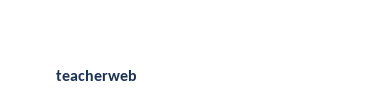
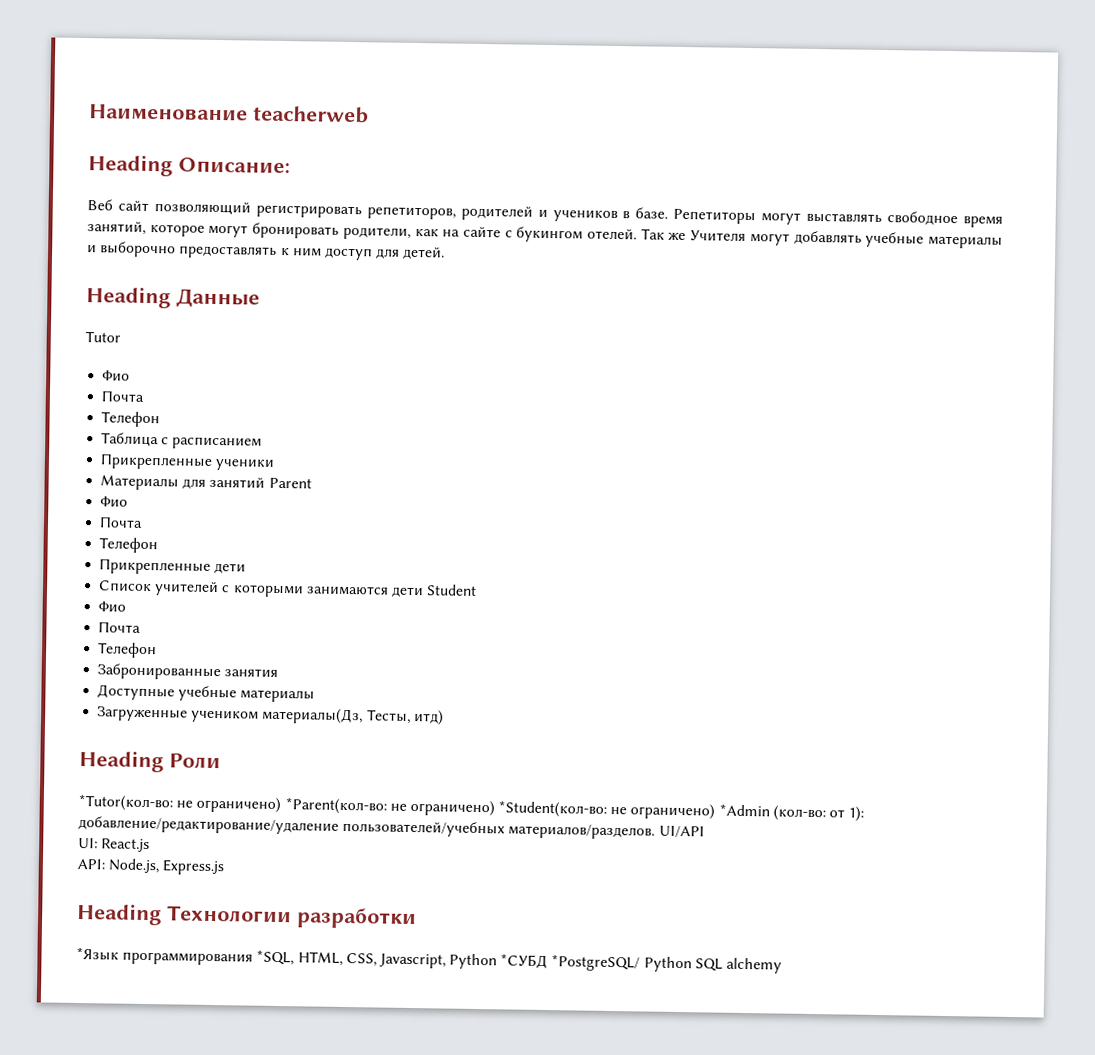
- teacherweb
+ Наименование teacherweb
+ Heading Описание:
+ Веб сайт позволяющий регистрировать репетиторов, родителей и учеников в базе. Репетиторы могут выставлять свободное время занятий, которое могут бронировать родители, как на сайте с букингом отелей. Так же Учителя могут добавлять учебные материалы и выборочно предоставлять к ним доступ для детей.
+ Heading Данные
+ Tutor
+ Фио
+ Почта
+ Телефон
+ Таблица с расписанием
+ Прикрепленные ученики
+ Материалы для занятий Parent
+ Фио
+ Почта
+ Телефон
+ Прикрепленные дети
+ Список учителей с которыми занимаются дети Student
+ Фио
+ Почта
+ Телефон
+ Забронированные занятия
+ Доступные учебные материалы
+ Загруженные учеником материалы(Дз, Тесты, итд)
+ Heading Роли
+ *Tutor(кол-во: не ограничено) *Parent(кол-во: не ограничено) *Student(кол-во: не ограничено) *Admin (кол-во: от 1): добавление/редактирование/удаление пользователей/учебных материалов/разделов. UI/API
+ UI: React.js
+ API: Node.js, Express.js
+ Heading Технологии разработки
+ *Язык программирования *SQL, HTML, CSS, Javascript, Python *СУБД *PostgreSQL/ Python SQL alchemy

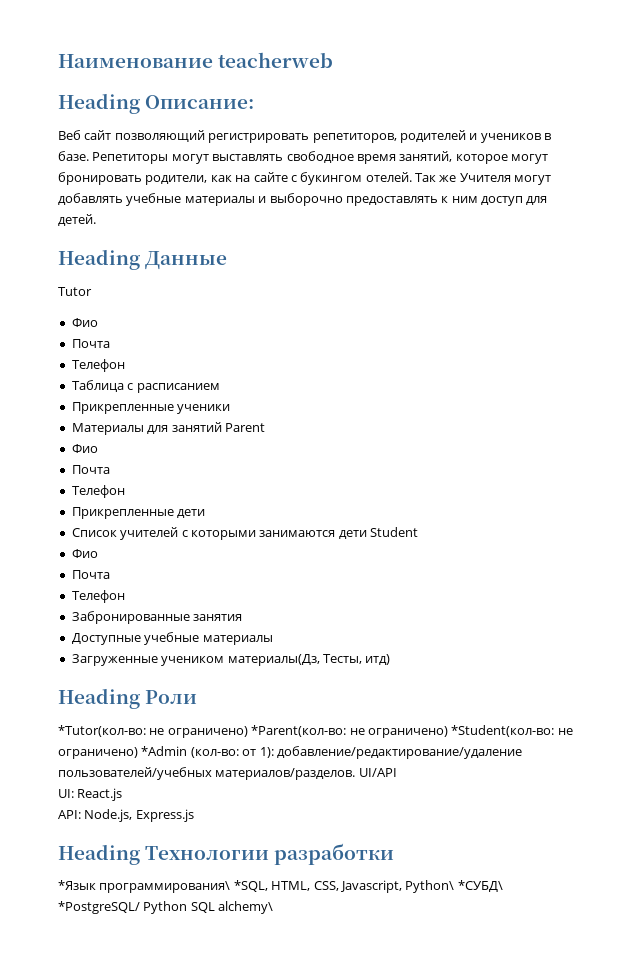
- *Язык программирования *SQL, HTML, CSS, Javascript, Python *СУБД *PostgreSQL/ Python SQL alchemy
+ *Язык программирования\ *SQL, HTML, CSS, Javascript, Python\ *СУБД\ *PostgreSQL/ Python SQL alchemy\

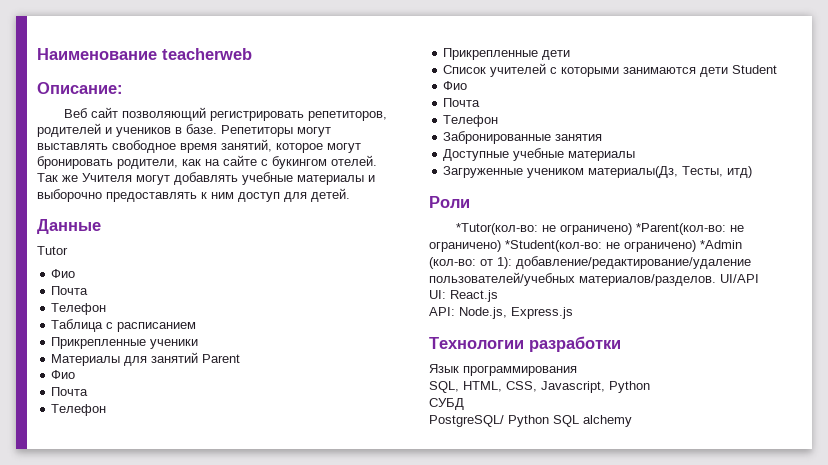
- Heading Описание:
+ Описание:
- Heading Данные
+ Данные
- Heading Роли
+ Роли
- Heading Технологии разработки
+ Технологии разработки
- *Язык программирования\ *SQL, HTML, CSS, Javascript, Python\ *СУБД\ *PostgreSQL/ Python SQL alchemy\
+ Язык программирования
+ SQL, HTML, CSS, Javascript, Python
+ СУБД
+ PostgreSQL/ Python SQL alchemy

